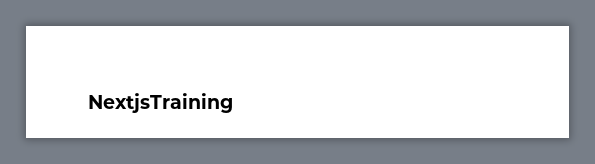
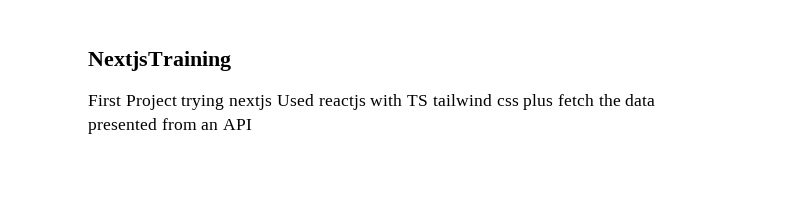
+ First Project trying nextjs Used reactjs with TS tailwind css plus fetch the data presented from an API

